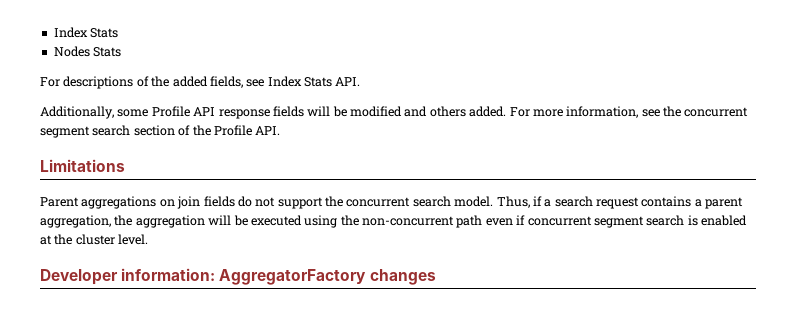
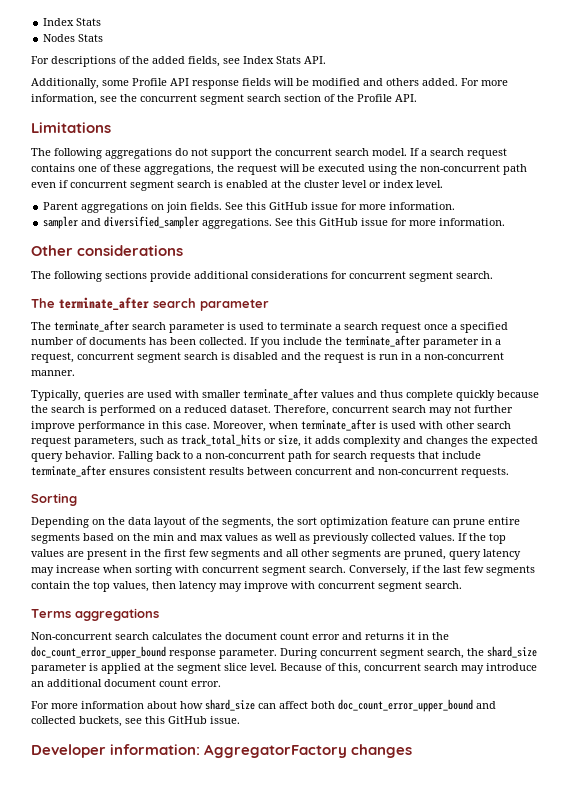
- Parent aggregations on join fields do not support the concurrent search model.
+ The following aggregations do not support the concurrent search model.
- Thus, if a search request contains a parent aggregation, the aggregation will be executed using the non-concurrent path even if concurrent segment search is enabled at the cluster level.
+ If a search request contains one of these aggregations, the request will be executed using the non-concurrent path even if concurrent segment search is enabled at the cluster level or index level.
+ Parent aggregations on join fields. See this GitHub issue for more information.
+ sampler and diversified_sampler aggregations. See this GitHub issue for more information.
+ Other considerations
+ The following sections provide additional considerations for concurrent segment search.
+ The terminate_after search parameter
+ The terminate_after search parameter is used to terminate a search request once a specified number of documents has been collected. If you include the terminate_after parameter in a request, concurrent segment search is disabled and the request is run in a non-concurrent manner.
+ Typically, queries are used with smaller terminate_after values and thus complete quickly because the search is performed on a reduced dataset. Therefore, concurrent search may not further improve performance in this case. Moreover, when terminate_after is used with other search request parameters, such as track_total_hits or size, it adds complexity and changes the expected query behavior. Falling back to a non-concurrent path for search requests that include terminate_after ensures consistent results between concurrent and non-concurrent requests.
+ Sorting
+ Depending on the data layout of the segments, the sort optimization feature can prune entire segments based on the min and max values as well as previously collected values. If the top values are present in the first few segments and all other segments are pruned, query latency may increase when sorting with concurrent segment search. Conversely, if the last few segments contain the top values, then latency may improve with concurrent segment search.
+ Terms aggregations
+ Non-concurrent search calculates the document count error and returns it in the doc_count_error_upper_bound response parameter. During concurrent segment search, the shard_size parameter is applied at the segment slice level. Because of this, concurrent search may introduce an additional document count error.
+ For more information about how shard_size can affect both doc_count_error_upper_bound and collected buckets, see this GitHub issue.

